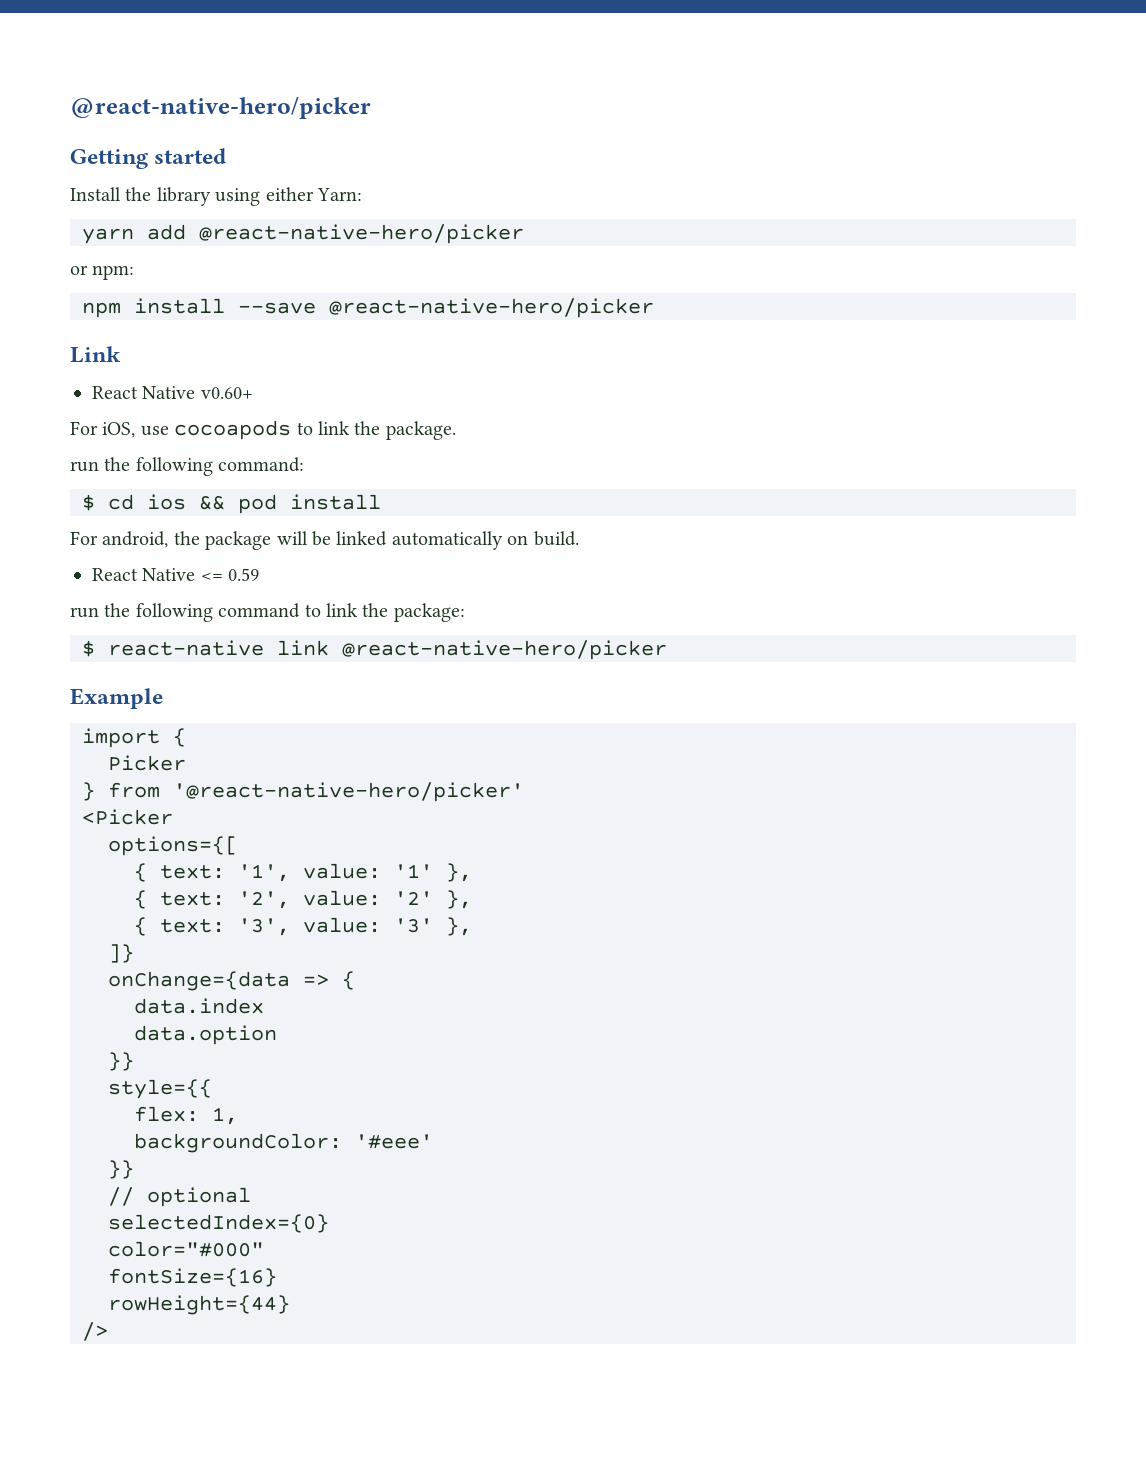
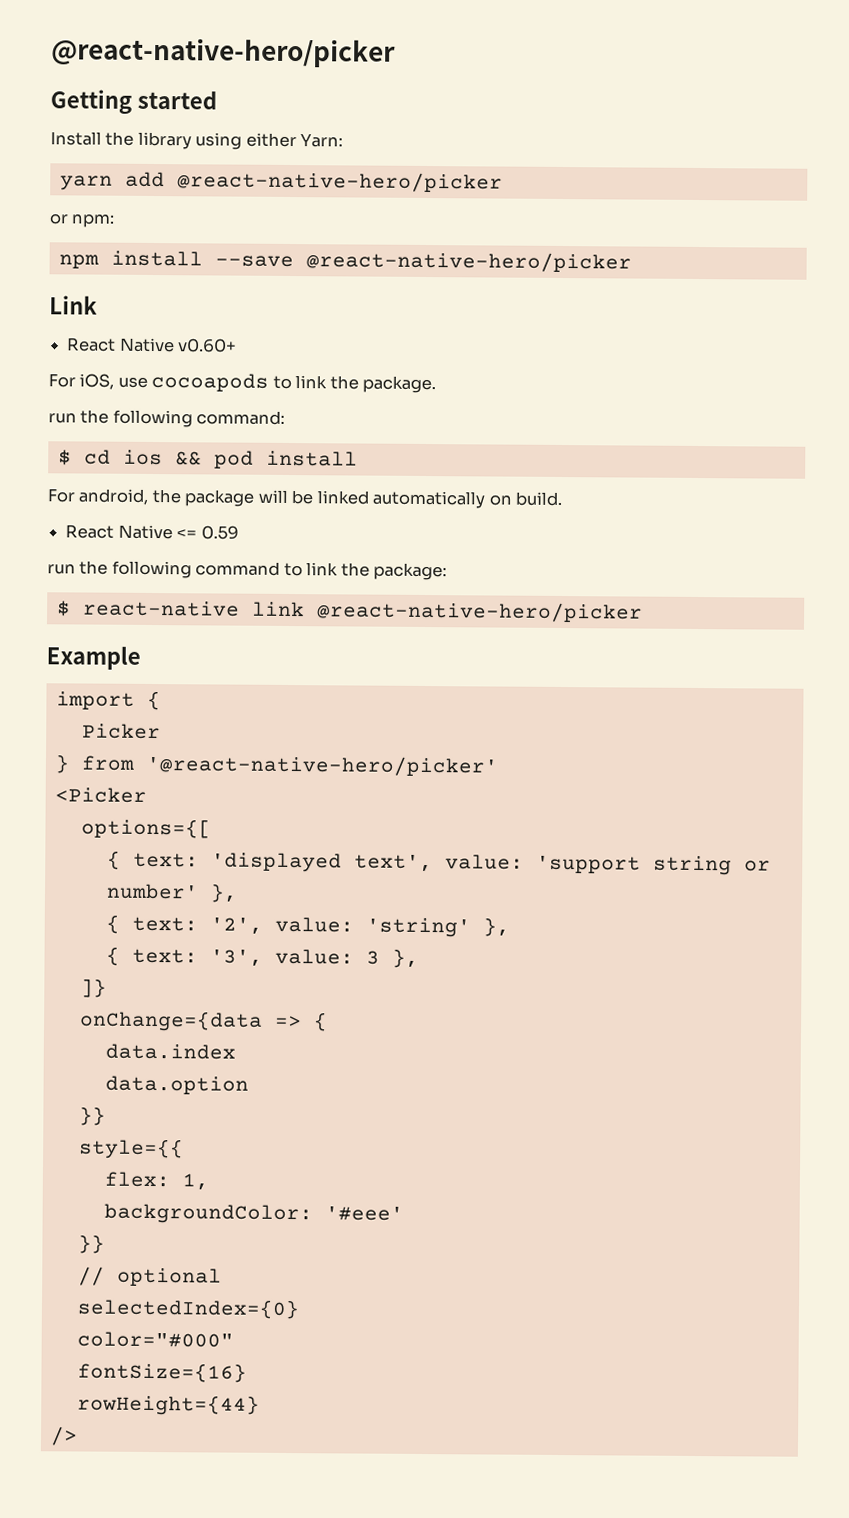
- { text: '1', value: '1' },
+ { text: 'displayed text', value: 'support string or number' },
- { text: '2', value: '2' },
+ { text: '2', value: 'string' },
- { text: '3', value: '3' },
+ { text: '3', value: 3 },

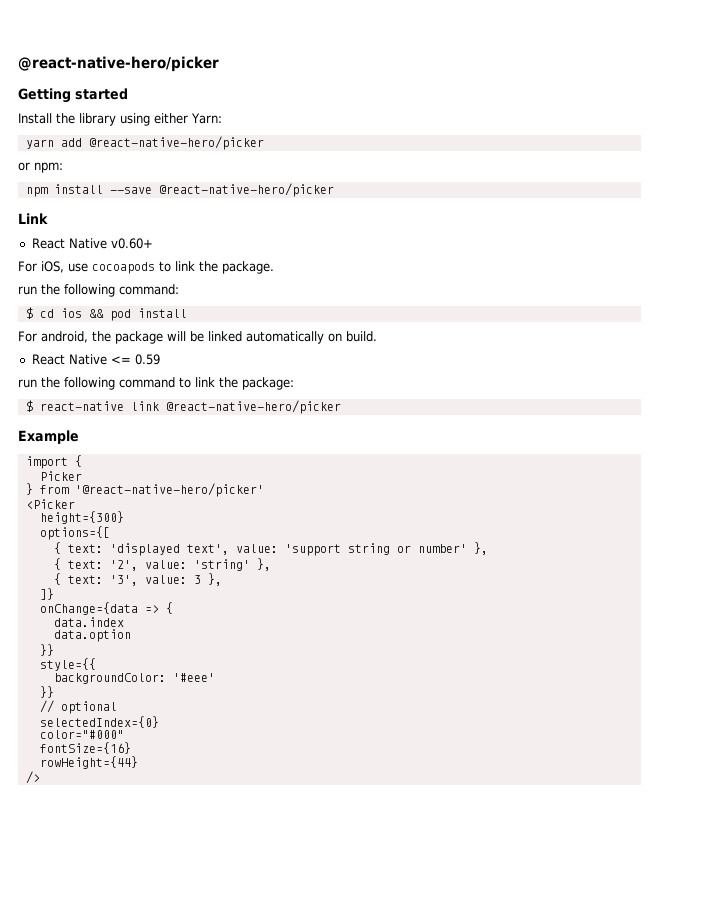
+ height={300}
- flex: 1,

